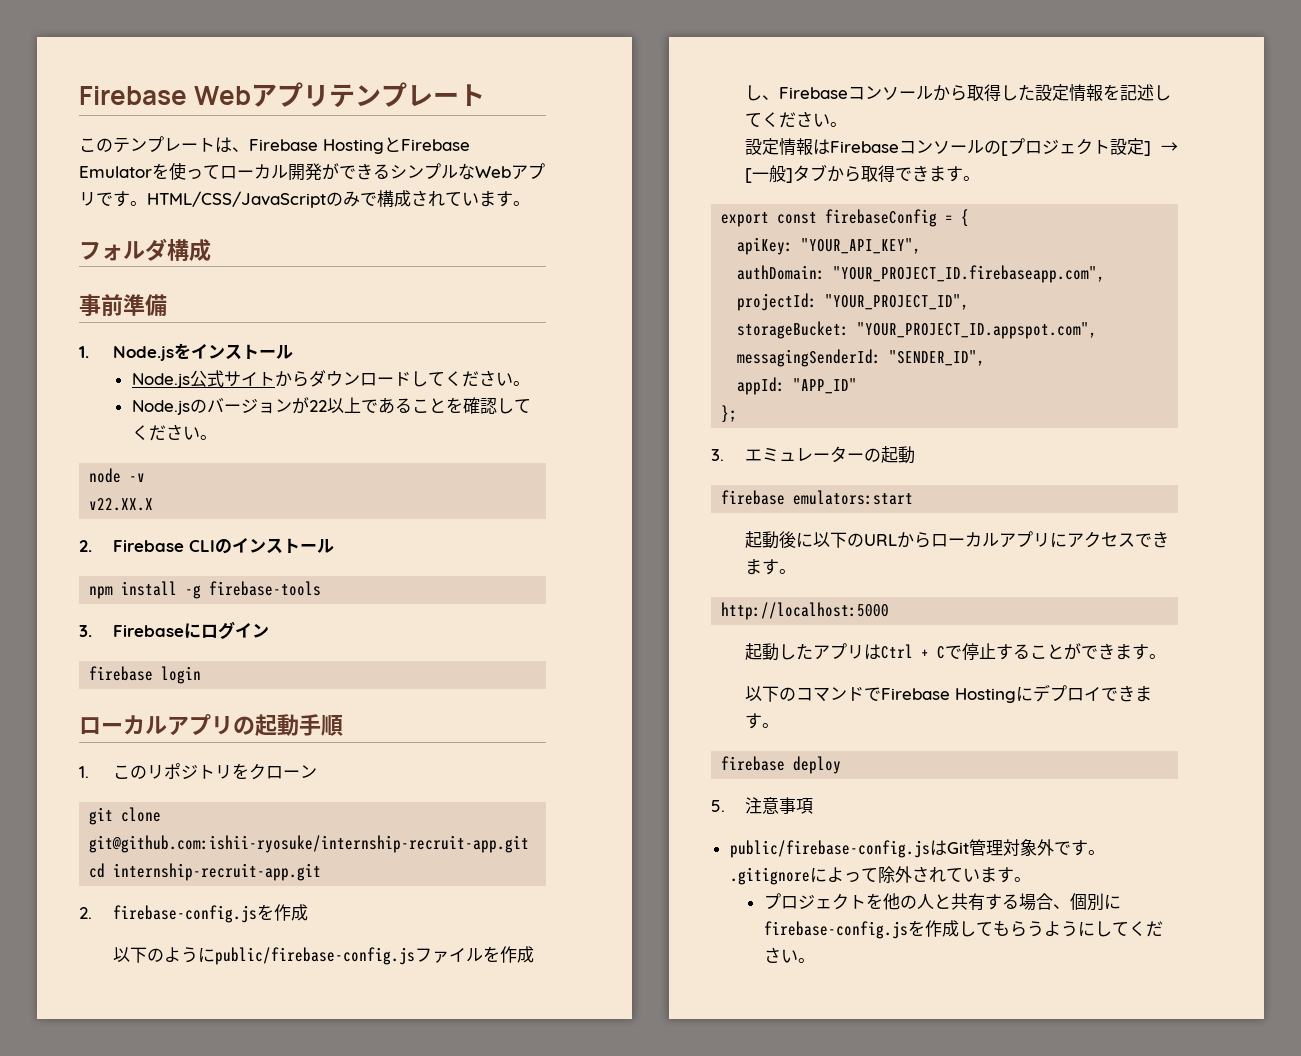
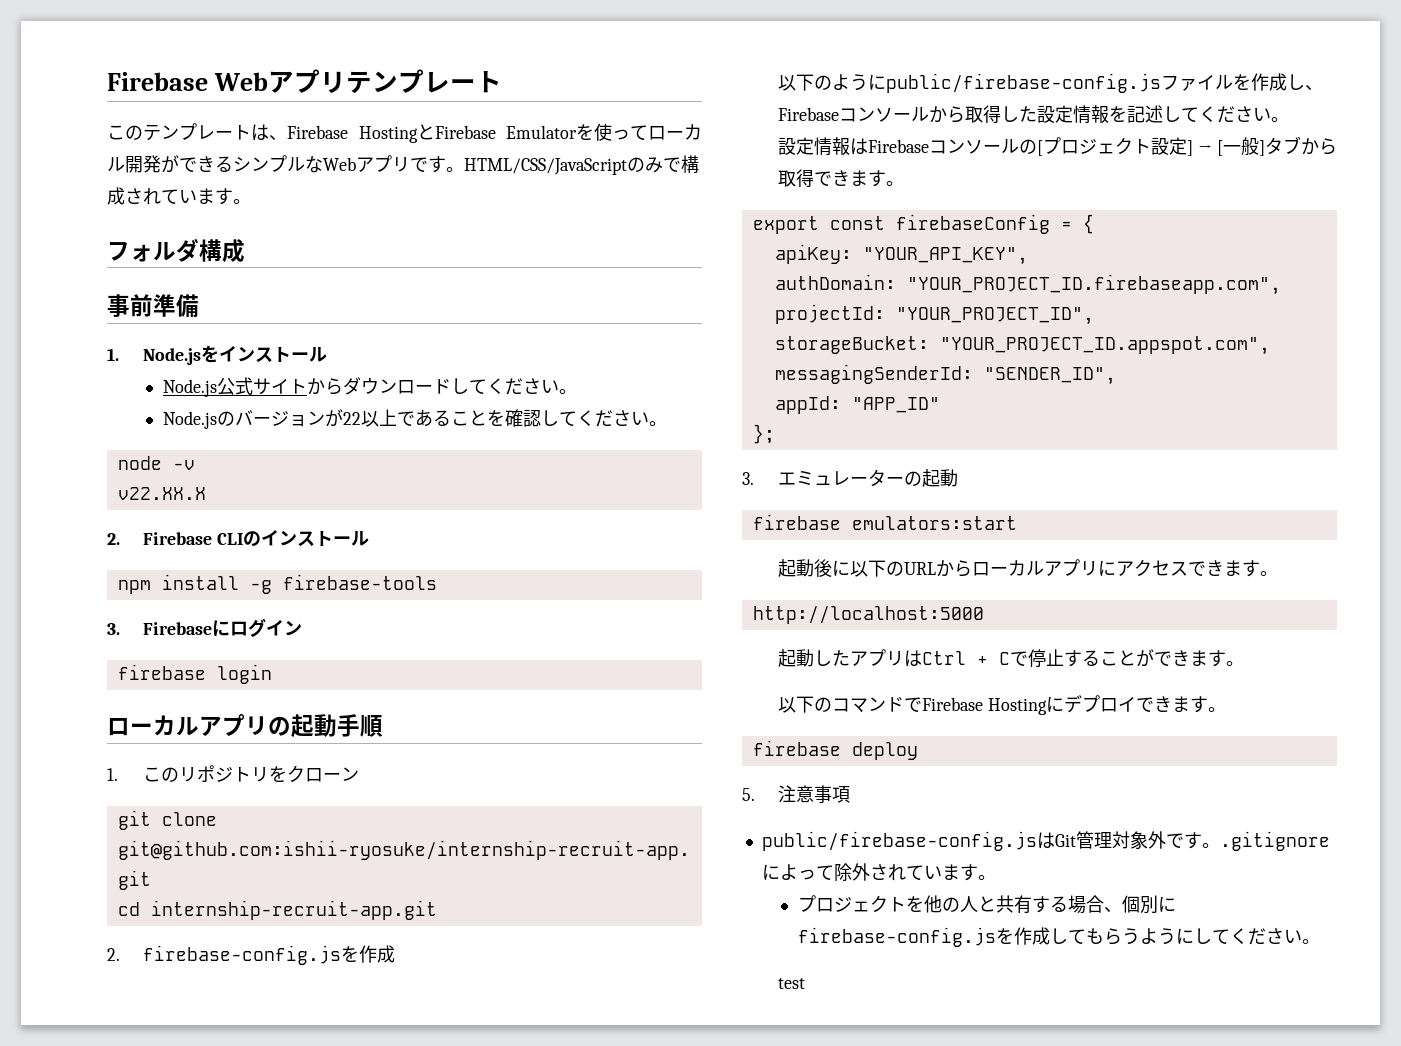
+ test

